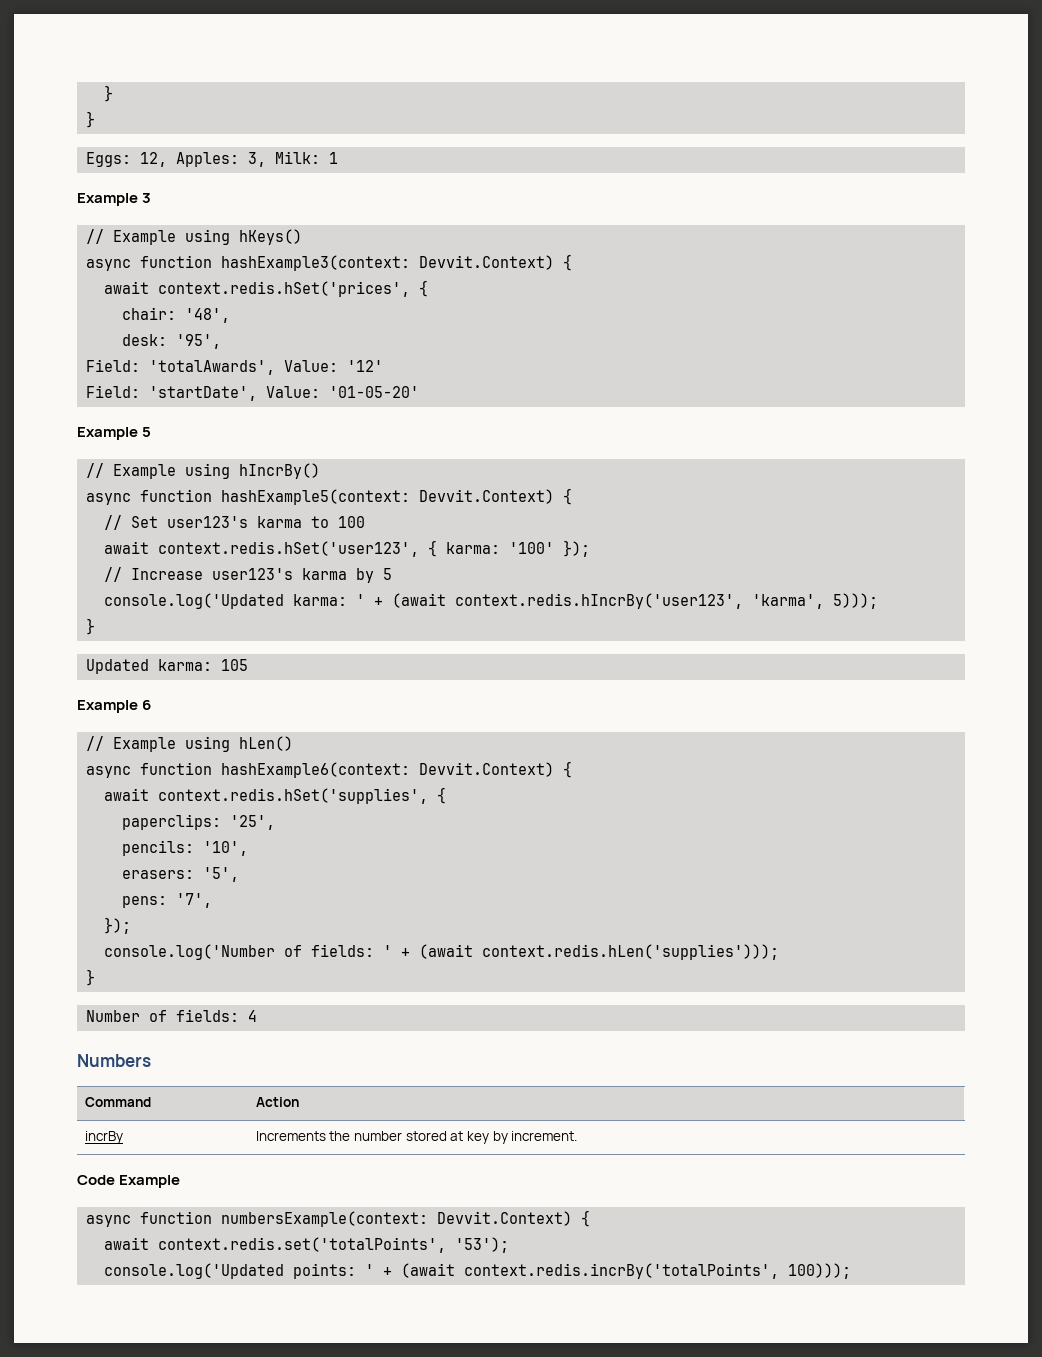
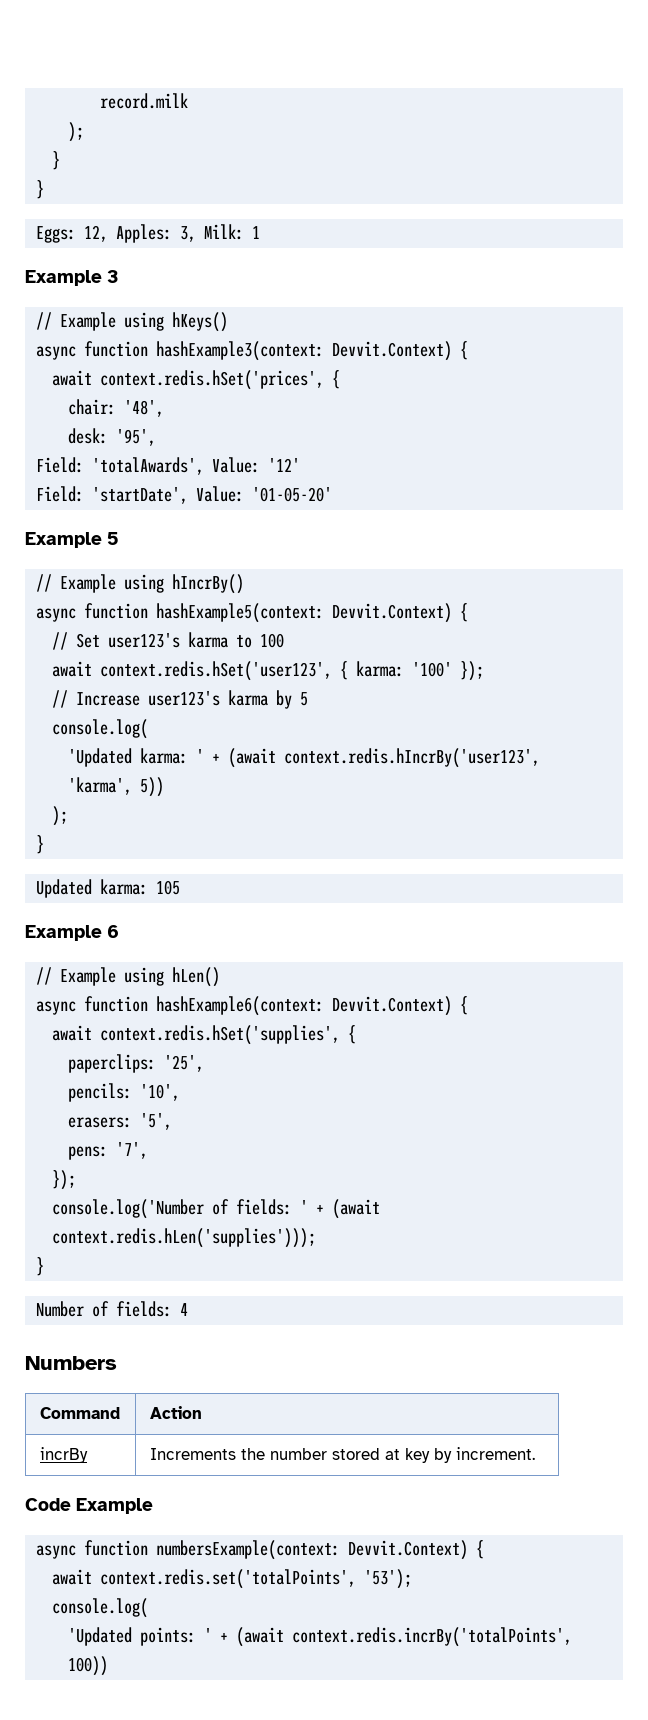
+ record.milk
+ );
  // Increase user123's karma by 5
- console.log('Updated karma: ' + (await context.redis.hIncrBy('user123', 'karma', 5)));
+ console.log(
+ 'Updated karma: ' + (await context.redis.hIncrBy('user123', 'karma', 5))
+ );
  await context.redis.set('totalPoints', '53');
- console.log('Updated points: ' + (await context.redis.incrBy('totalPoints', 100)));
+ console.log(
+ 'Updated points: ' + (await context.redis.incrBy('totalPoints', 100))

